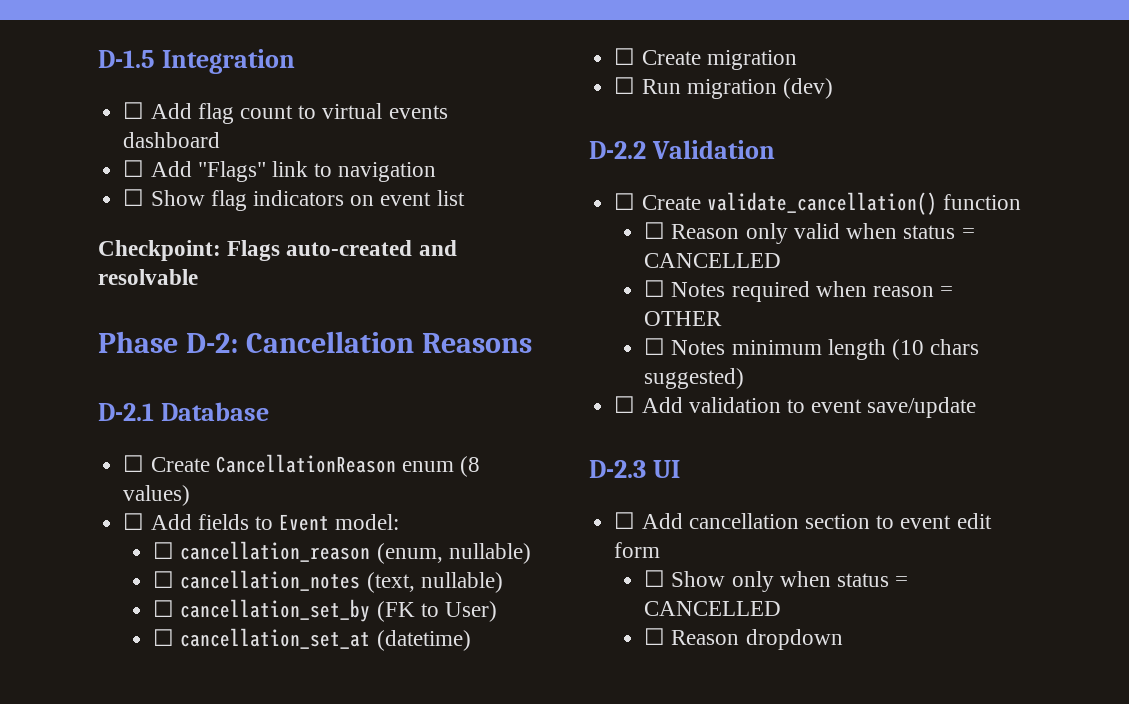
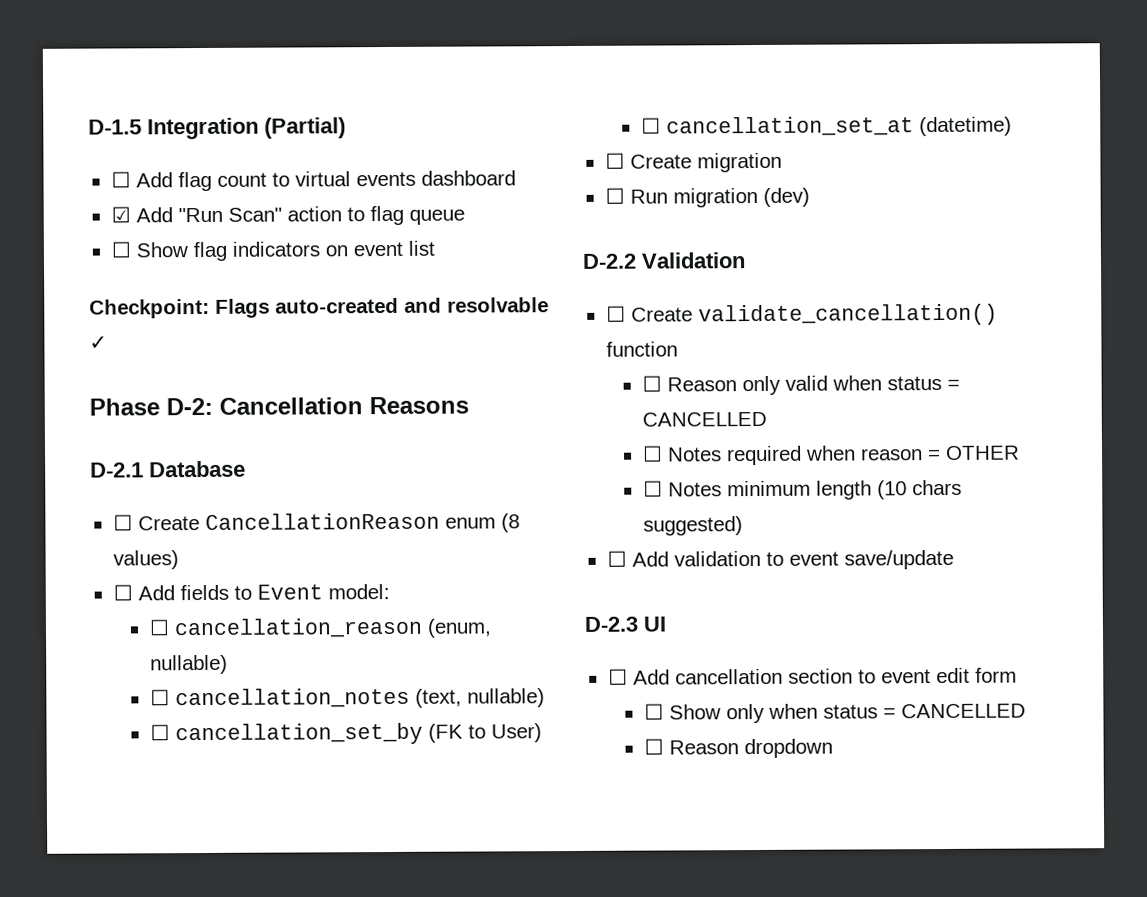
- D-1.5 Integration
+ D-1.5 Integration (Partial)
- ☐ Add "Flags" link to navigation
+ ☑ Add "Run Scan" action to flag queue
- Checkpoint: Flags auto-created and resolvable
+ Checkpoint: Flags auto-created and resolvable ✓

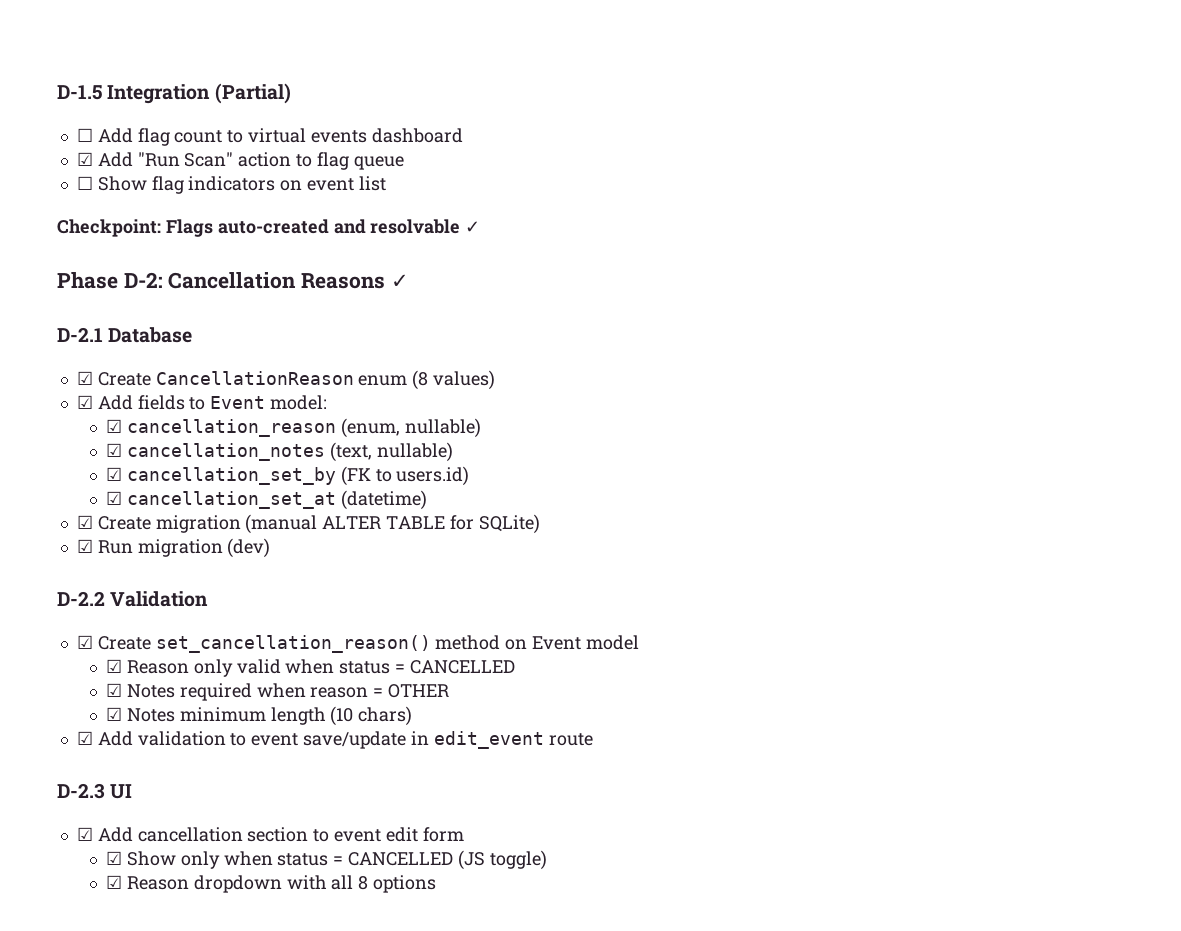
- Phase D-2: Cancellation Reasons
+ Phase D-2: Cancellation Reasons ✓
- ☐ Create CancellationReason enum (8 values)
+ ☑ Create CancellationReason enum (8 values)
- ☐ Add fields to Event model:
+ ☑ Add fields to Event model:
- ☐ cancellation_reason (enum, nullable)
+ ☑ cancellation_reason (enum, nullable)
- ☐ cancellation_notes (text, nullable)
+ ☑ cancellation_notes (text, nullable)
- ☐ cancellation_set_by (FK to User)
- ☐ cancellation_set_at (datetime)
+ ☑ cancellation_set_by (FK to users.id)
+ ☑ cancellation_set_at (datetime)
- ☐ Create migration
- ☐ Run migration (dev)
+ ☑ Create migration (manual ALTER TABLE for SQLite)
+ ☑ Run migration (dev)
- ☐ Create validate_cancellation() function
- ☐ Reason only valid when status = CANCELLED
+ ☑ Create set_cancellation_reason() method on Event model
+ ☑ Reason only valid when status = CANCELLED
- ☐ Notes required when reason = OTHER
+ ☑ Notes required when reason = OTHER
- ☐ Notes minimum length (10 chars suggested)
- ☐ Add validation to event save/update
+ ☑ Notes minimum length (10 chars)
+ ☑ Add validation to event save/update in edit_event route
- ☐ Add cancellation section to event edit form
+ ☑ Add cancellation section to event edit form
- ☐ Show only when status = CANCELLED
- ☐ Reason dropdown
+ ☑ Show only when status = CANCELLED (JS toggle)
+ ☑ Reason dropdown with all 8 options

